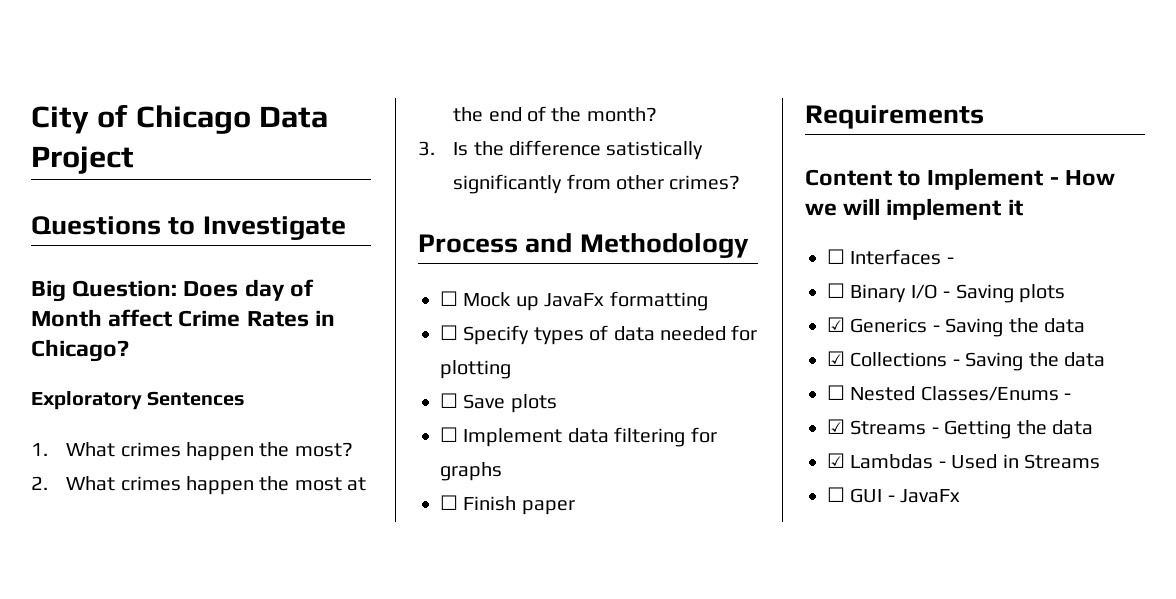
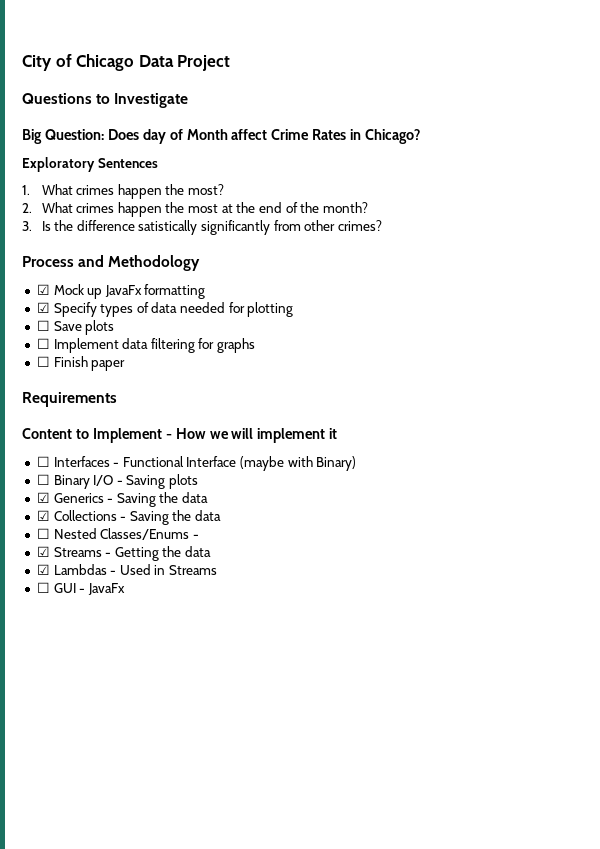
- ☐ Mock up JavaFx formatting
+ ☑ Mock up JavaFx formatting
- ☐ Specify types of data needed for plotting
+ ☑ Specify types of data needed for plotting
- ☐ Interfaces -
+ ☐ Interfaces - Functional Interface (maybe with Binary)

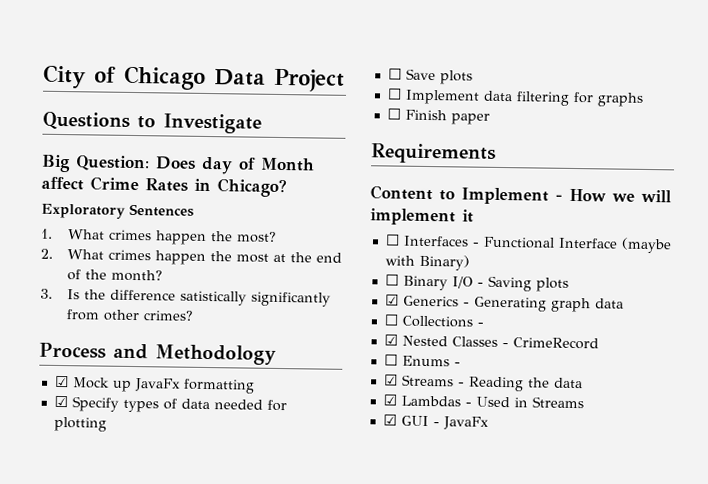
- ☑ Generics - Saving the data
- ☑ Collections - Saving the data
- ☐ Nested Classes/Enums -
+ ☑ Generics - Generating graph data
+ ☐ Collections -
+ ☑ Nested Classes - CrimeRecord
+ ☐ Enums -
- ☑ Streams - Getting the data
+ ☑ Streams - Reading the data
- ☐ GUI - JavaFx
+ ☑ GUI - JavaFx

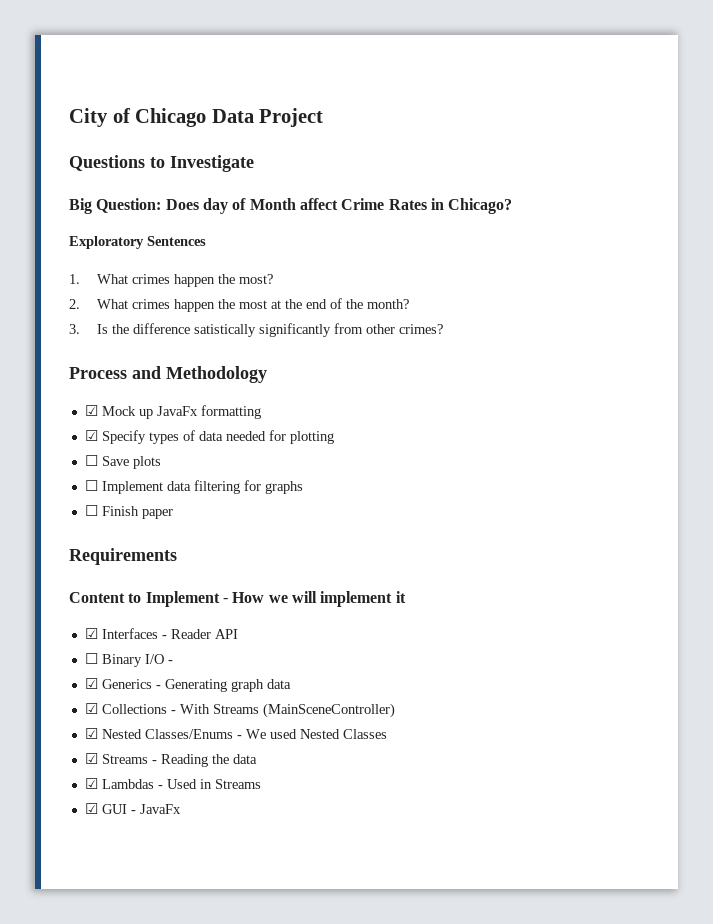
- ☐ Interfaces - Functional Interface (maybe with Binary)
+ ☑ Interfaces - Reader API
- ☐ Binary I/O - Saving plots
+ ☐ Binary I/O -
- ☐ Collections -
+ ☑ Collections - With Streams (MainSceneController)
- ☑ Nested Classes - CrimeRecord
- ☐ Enums -
+ ☑ Nested Classes/Enums - We used Nested Classes

